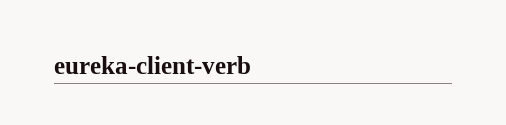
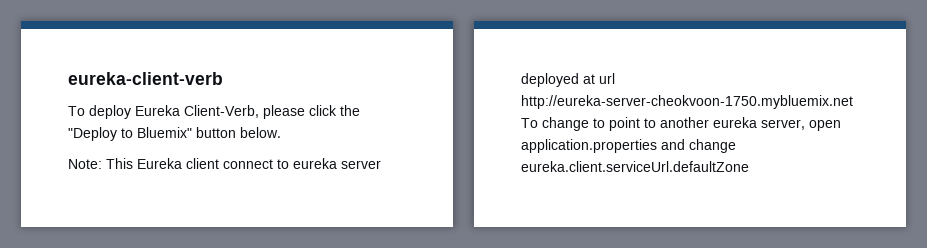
+ To deploy Eureka Client-Verb, please click the "Deploy to Bluemix" button below.
+ Note: This Eureka client connect to eureka server deployed at url http://eureka-server-cheokvoon-1750.mybluemix.net To change to point to another eureka server, open application.properties and change eureka.client.serviceUrl.defaultZone

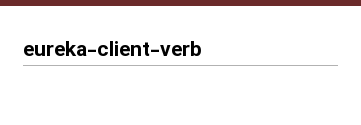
- To deploy Eureka Client-Verb, please click the "Deploy to Bluemix" button below.
- Note: This Eureka client connect to eureka server deployed at url http://eureka-server-cheokvoon-1750.mybluemix.net To change to point to another eureka server, open application.properties and change eureka.client.serviceUrl.defaultZone

